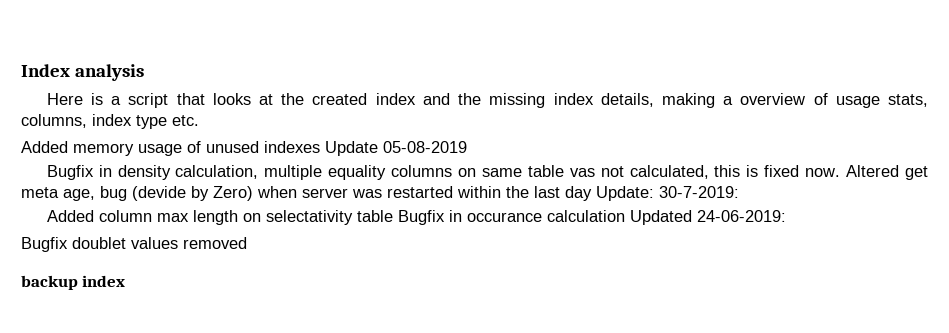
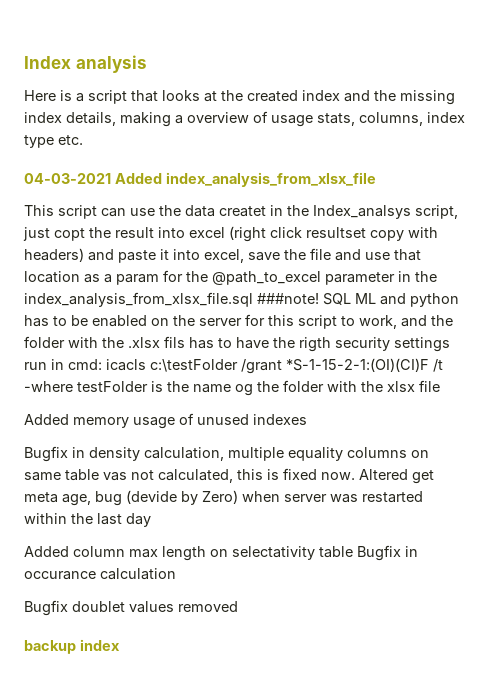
+ 04-03-2021 Added index_analysis_from_xlsx_file
+ This script can use the data createt in the Index_analsys script, just copt the result into excel (right click resultset copy with headers) and paste it into excel, save the file and use that location as a param for the @path_to_excel parameter in the index_analysis_from_xlsx_file.sql ###note! SQL ML and python has to be enabled on the server for this script to work, and the folder with the .xlsx fils has to have the rigth security settings run in cmd: icacls c:\testFolder /grant *S-1-15-2-1:(OI)(CI)F /t -where testFolder is the name og the folder with the xlsx file
- Added memory usage of unused indexes Update 05-08-2019
+ Added memory usage of unused indexes
- Altered get meta age, bug (devide by Zero) when server was restarted within the last day Update: 30-7-2019:
+ Altered get meta age, bug (devide by Zero) when server was restarted within the last day
- Added column max length on selectativity table Bugfix in occurance calculation Updated 24-06-2019:
+ Added column max length on selectativity table Bugfix in occurance calculation

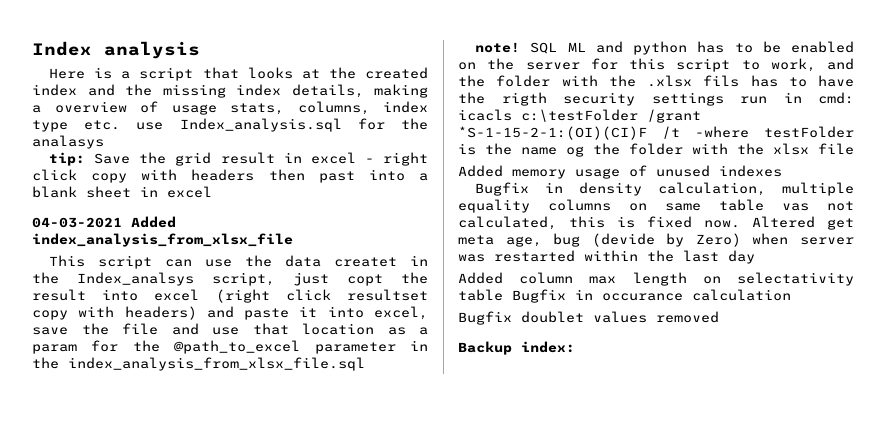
- Here is a script that looks at the created index and the missing index details, making a overview of usage stats, columns, index type etc.
+ Here is a script that looks at the created index and the missing index details, making a overview of usage stats, columns, index type etc. use Index_analysis.sql for the analasys
+ tip: Save the grid result in excel - right click copy with headers then past into a blank sheet in excel
- This script can use the data createt in the Index_analsys script, just copt the result into excel (right click resultset copy with headers) and paste it into excel, save the file and use that location as a param for the @path_to_excel parameter in the index_analysis_from_xlsx_file.sql ###note!
+ This script can use the data createt in the Index_analsys script, just copt the result into excel (right click resultset copy with headers) and paste it into excel, save the file and use that location as a param for the @path_to_excel parameter in the index_analysis_from_xlsx_file.sql
+ note!
- backup index
+ Backup index:

